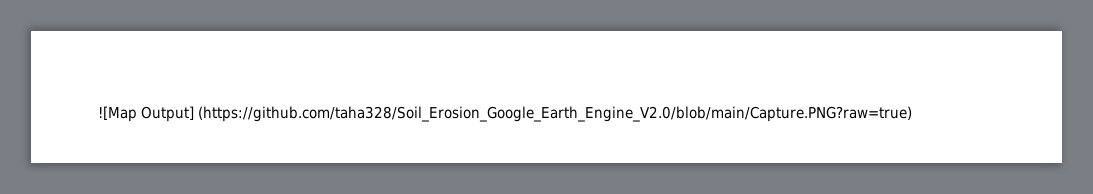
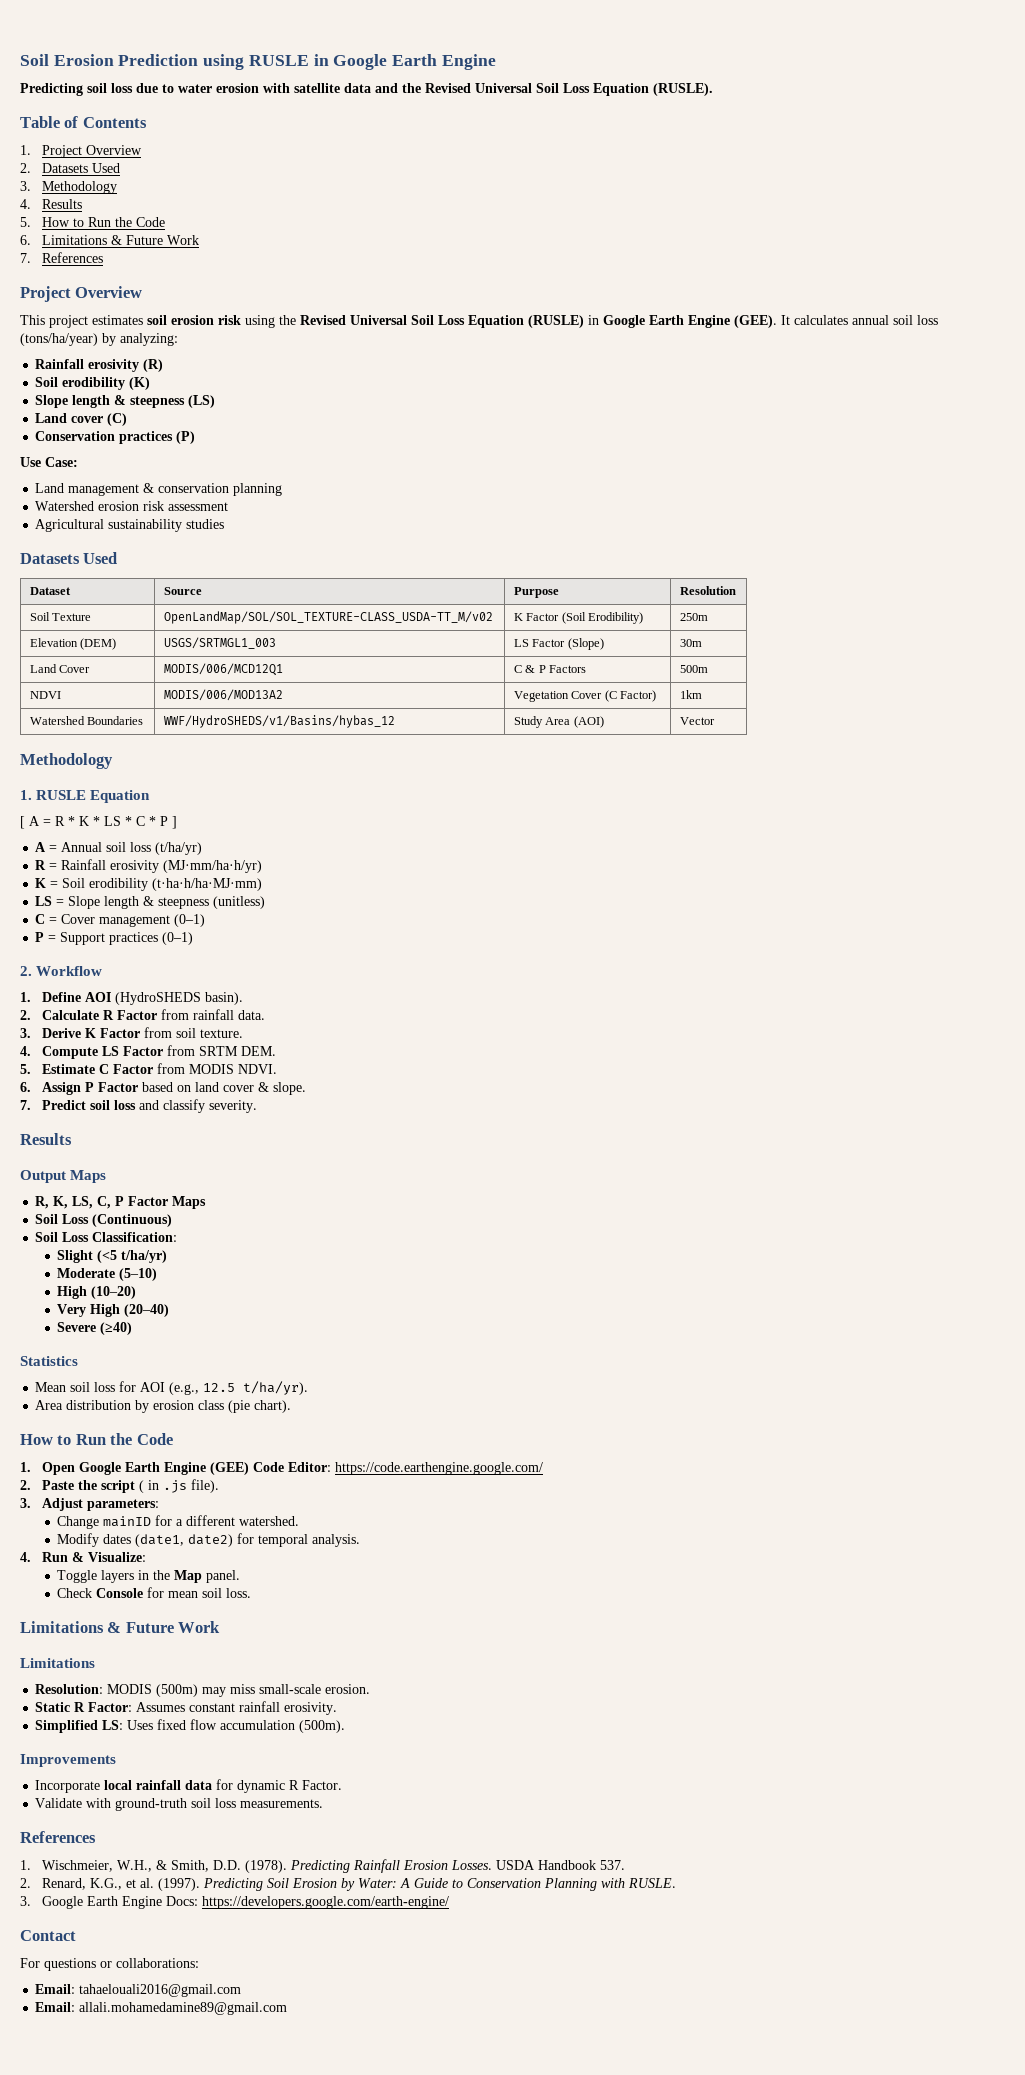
- ![Map Output] (https://github.com/taha328/Soil_Erosion_Google_Earth_Engine_V2.0/blob/main/Capture.PNG?raw=true)
+ Soil Erosion Prediction using RUSLE in Google Earth Engine
+ Predicting soil loss due to water erosion with satellite data and the Revised Universal Soil Loss Equation (RUSLE).
+ Table of Contents
+ 1. Project Overview
+ 2. Datasets Used
+ 3. Methodology
+ 4. Results
+ 5. How to Run the Code
+ 6. Limitations & Future Work
+ 7. References
+ Project Overview
+ This project estimates soil erosion risk using the Revised Universal Soil Loss Equation (RUSLE) in Google Earth Engine (GEE). It calculates annual soil loss (tons/ha/year) by analyzing:
+ Rainfall erosivity (R)
+ Soil erodibility (K)
+ Slope length & steepness (LS)
+ Land cover (C)
+ Conservation practices (P)
+ Use Case:
+ Land management & conservation planning
+ Watershed erosion risk assessment
+ Agricultural sustainability studies
+ Datasets Used
+ Dataset | Source | Purpose | Resolution
+ Soil Texture | OpenLandMap/SOL/SOL_TEXTURE-CLASS_USDA-TT_M/v02 | K Factor (Soil Erodibility) | 250m
+ Elevation (DEM) | USGS/SRTMGL1_003 | LS Factor (Slope) | 30m
+ Land Cover | MODIS/006/MCD12Q1 | C & P Factors | 500m
+ NDVI | MODIS/006/MOD13A2 | Vegetation Cover (C Factor) | 1km
+ Watershed Boundaries | WWF/HydroSHEDS/v1/Basins/hybas_12 | Study Area (AOI) | Vector
+ Methodology
+ 1. RUSLE Equation
+ [ A = R * K * LS * C * P ]
+ A = Annual soil loss (t/ha/yr)
+ R = Rainfall erosivity (MJ·mm/ha·h/yr)
+ K = Soil erodibility (t·ha·h/ha·MJ·mm)
+ LS = Slope length & steepness (unitless)
+ C = Cover management (0–1)
+ P = Support practices (0–1)
+ 2. Workflow
+ 1. Define AOI (HydroSHEDS basin).
+ 2. Calculate R Factor from rainfall data.
+ 3. Derive K Factor from soil texture.
+ 4. Compute LS Factor from SRTM DEM.
+ 5. Estimate C Factor from MODIS NDVI.
+ 6. Assign P Factor based on land cover & slope.
+ 7. Predict soil loss and classify severity.
+ Results
+ Output Maps
+ R, K, LS, C, P Factor Maps
+ Soil Loss (Continuous)
+ Soil Loss Classification:
+ Slight (<5 t/ha/yr)
+ Moderate (5–10)
+ High (10–20)
+ Very High (20–40)
+ Severe (≥40)
+ Statistics
+ Mean soil loss for AOI (e.g., 12.5 t/ha/yr).
+ Area distribution by erosion class (pie chart).
+ How to Run the Code
+ 1. Open Google Earth Engine (GEE) Code Editor: https://code.earthengine.google.com/
+ 2. Paste the script ( in .js file).
+ 3. Adjust parameters:
+ Change mainID for a different watershed.
+ Modify dates (date1, date2) for temporal analysis.
+ 4. Run & Visualize:
+ Toggle layers in the Map panel.
+ Check Console for mean soil loss.
+ Limitations & Future Work
+ Limitations
+ Resolution: MODIS (500m) may miss small-scale erosion.
+ Static R Factor: Assumes constant rainfall erosivity.
+ Simplified LS: Uses fixed flow accumulation (500m).
+ Improvements
+ Incorporate local rainfall data for dynamic R Factor.
+ Validate with ground-truth soil loss measurements.
+ References
+ 1. Wischmeier, W.H., & Smith, D.D. (1978). Predicting Rainfall Erosion Losses. USDA Handbook 537.
+ 2. Renard, K.G., et al. (1997). Predicting Soil Erosion by Water: A Guide to Conservation Planning with RUSLE.
+ 3. Google Earth Engine Docs: https://developers.google.com/earth-engine/
+ Contact
+ For questions or collaborations:
+ Email: tahaelouali2016@gmail.com
+ Email: allali.mohamedamine89@gmail.com

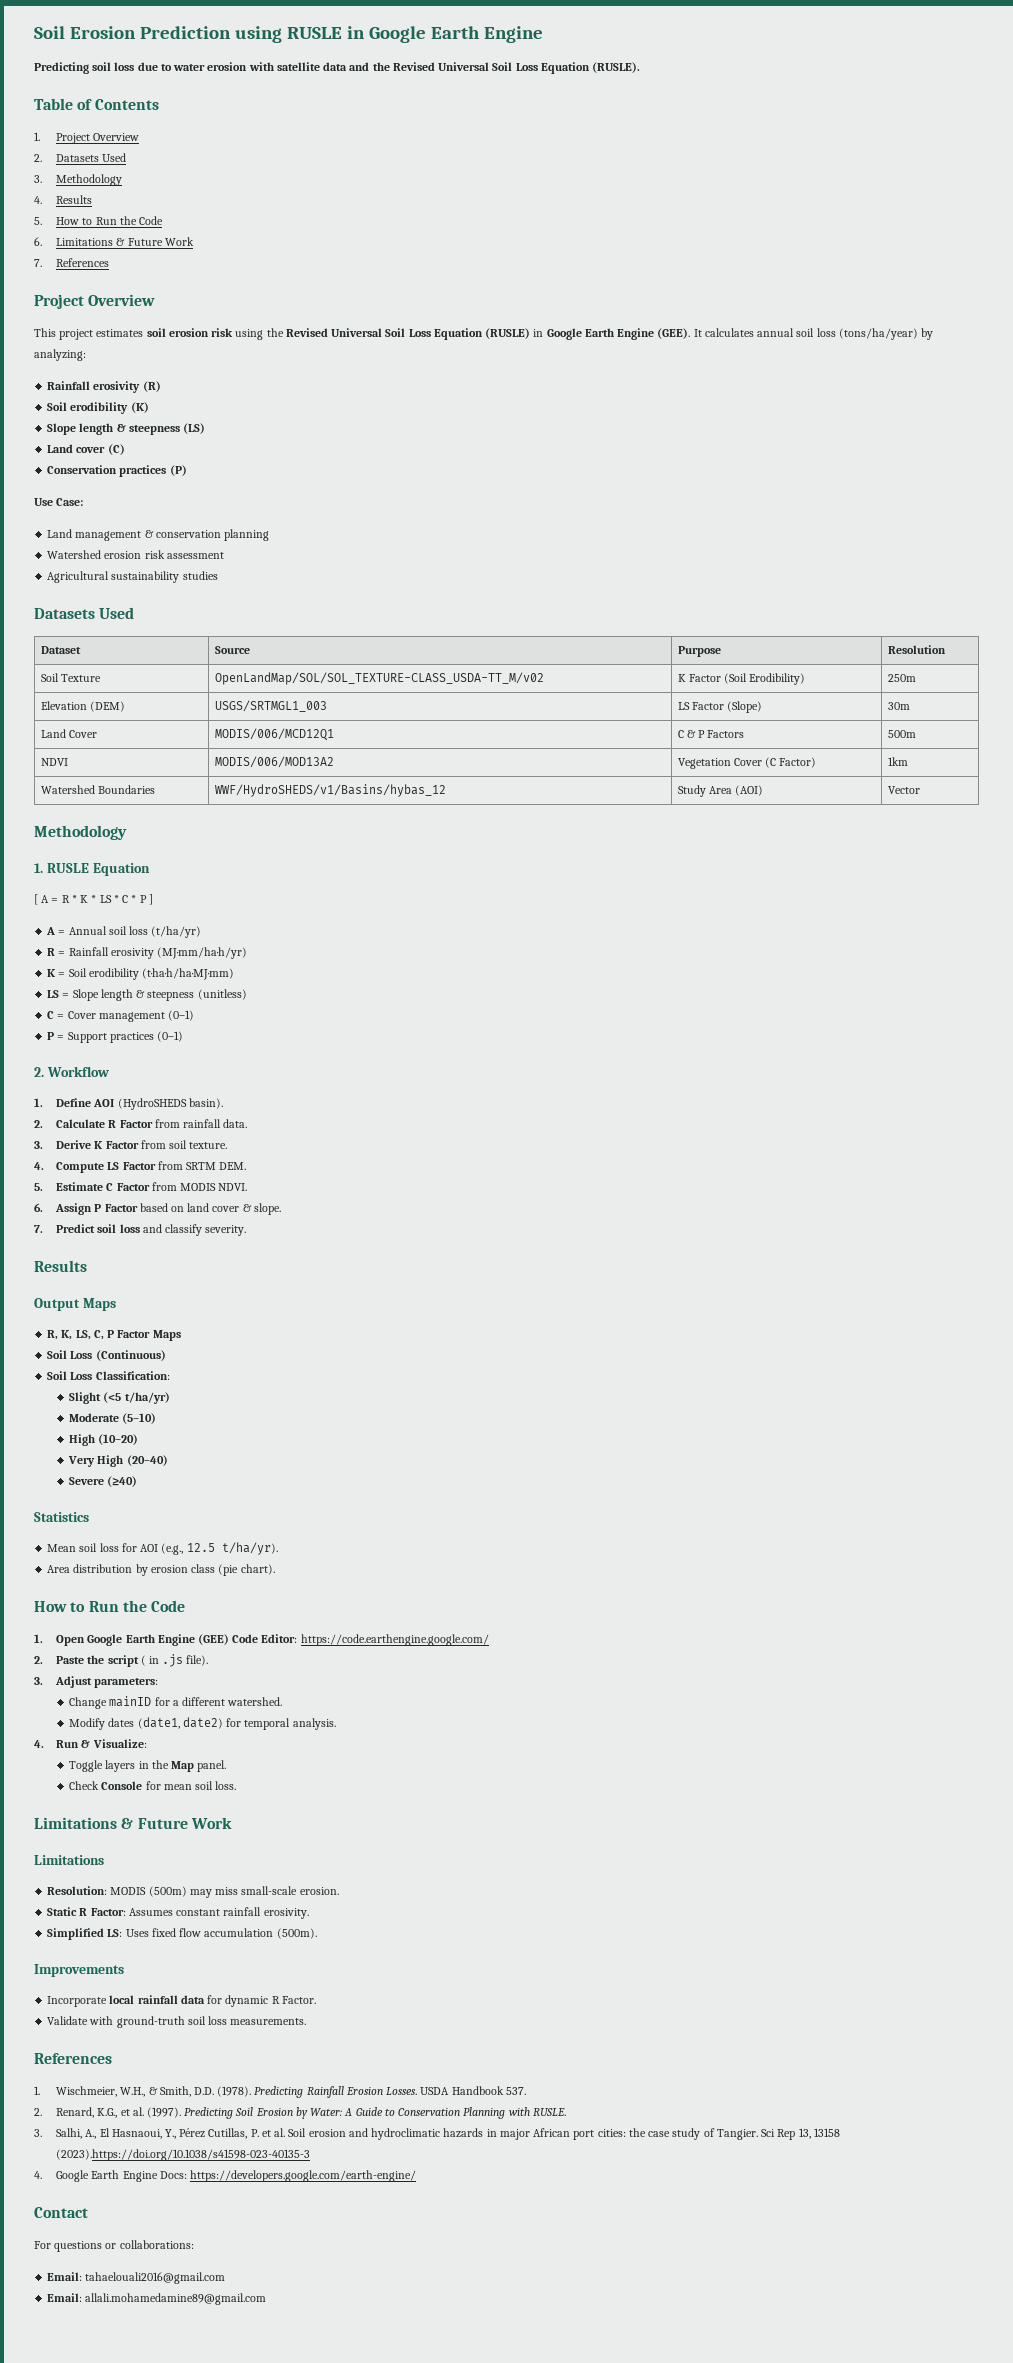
- 3. Google Earth Engine Docs: https://developers.google.com/earth-engine/
+ 3. Salhi, A., El Hasnaoui, Y., Pérez Cutillas, P. et al. Soil erosion and hydroclimatic hazards in major African port cities: the case study of Tangier. Sci Rep 13, 13158 (2023).https://doi.org/10.1038/s41598-023-40135-3
+ 4. Google Earth Engine Docs: https://developers.google.com/earth-engine/

